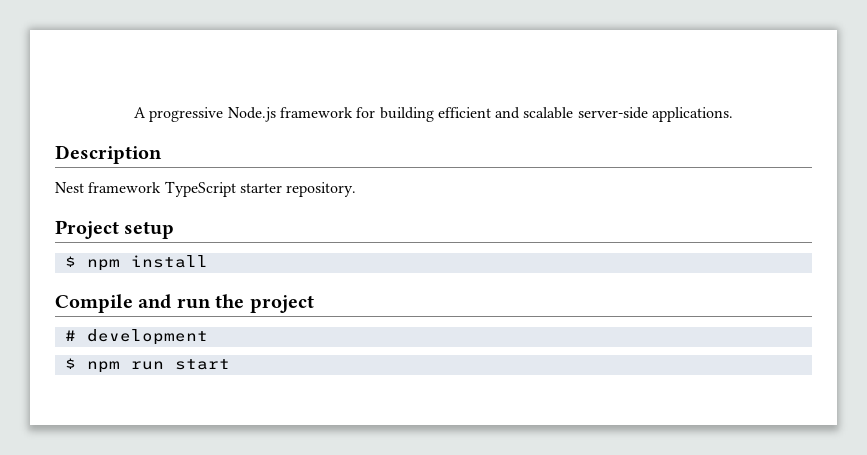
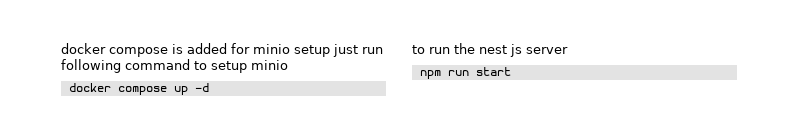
- A progressive Node.js framework for building efficient and scalable server-side applications.
- Description
- Nest framework TypeScript starter repository.
- Project setup
- $ npm install
- Compile and run the project
- # development
- $ npm run start
+ docker compose is added for minio setup just run following command to setup minio
+ docker compose up -d
+ to run the nest js server
+ npm run start

